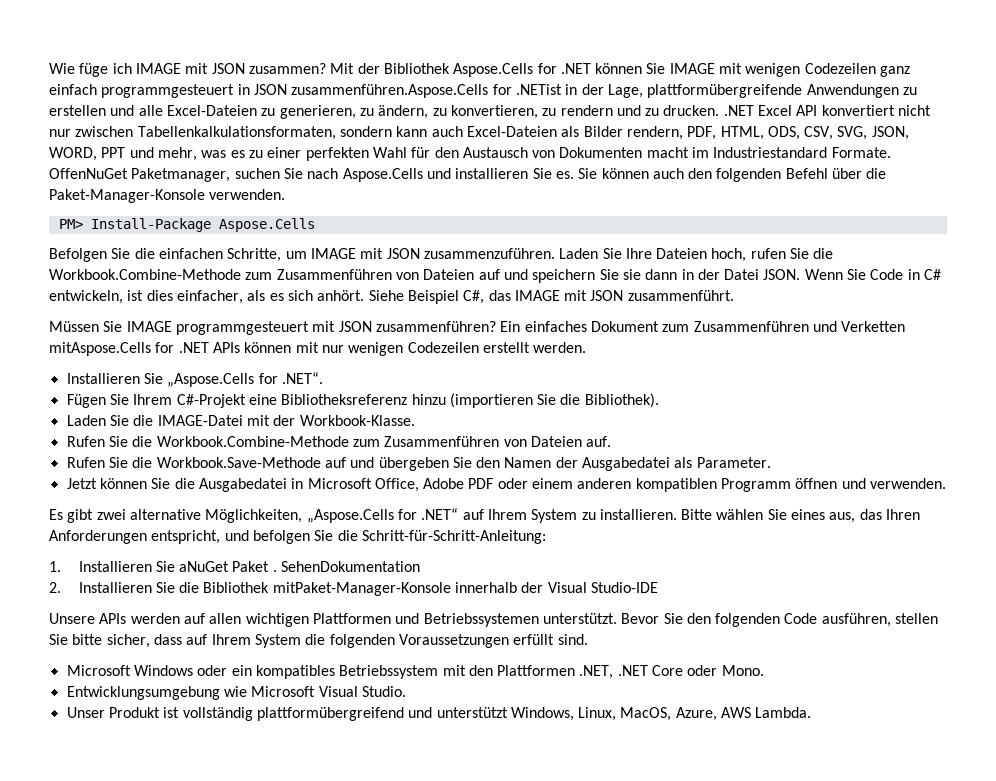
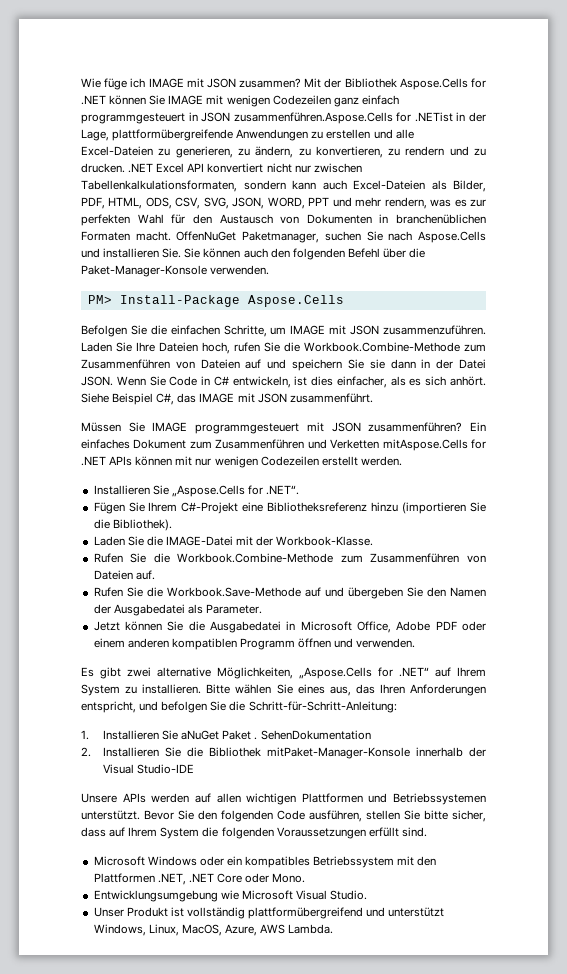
- Mit der Bibliothek Aspose.Cells for .NET können Sie IMAGE mit wenigen Codezeilen ganz einfach programmgesteuert in JSON zusammenführen.Aspose.Cells for .NETist in der Lage, plattformübergreifende Anwendungen zu erstellen und alle Excel-Dateien zu generieren, zu ändern, zu konvertieren, zu rendern und zu drucken. .NET Excel API konvertiert nicht nur zwischen Tabellenkalkulationsformaten, sondern kann auch Excel-Dateien als Bilder rendern, PDF, HTML, ODS, CSV, SVG, JSON, WORD, PPT und mehr, was es zu einer perfekten Wahl für den Austausch von Dokumenten macht im Industriestandard Formate.
+ Mit der Bibliothek Aspose.Cells for .NET können Sie IMAGE mit wenigen Codezeilen ganz einfach programmgesteuert in JSON zusammenführen.Aspose.Cells for .NETist in der Lage, plattformübergreifende Anwendungen zu erstellen und alle Excel-Dateien zu generieren, zu ändern, zu konvertieren, zu rendern und zu drucken. .NET Excel API konvertiert nicht nur zwischen Tabellenkalkulationsformaten, sondern kann auch Excel-Dateien als Bilder, PDF, HTML, ODS, CSV, SVG, JSON, WORD, PPT und mehr rendern, was es zur perfekten Wahl für den Austausch von Dokumenten in branchenüblichen Formaten macht.
- OffenNuGet Paketmanager, suchen Sie nach Aspose.Cells und installieren Sie es. Sie können auch den folgenden Befehl über die Paket-Manager-Konsole verwenden.
+ OffenNuGet Paketmanager, suchen Sie nach Aspose.Cells und installieren Sie. Sie können auch den folgenden Befehl über die Paket-Manager-Konsole verwenden.

